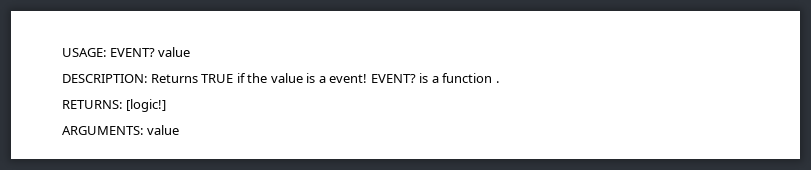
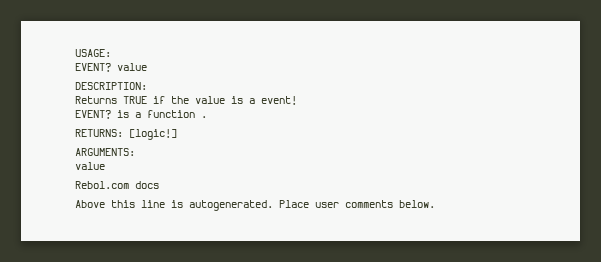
- USAGE: EVENT? value
+ USAGE:
+ EVENT? value
- DESCRIPTION: Returns TRUE if the value is a event! EVENT? is a function .
+ DESCRIPTION:
+ Returns TRUE if the value is a event!
+ EVENT? is a function .
- ARGUMENTS: value
+ ARGUMENTS:
+ value
+ Rebol.com docs
+ Above this line is autogenerated. Place user comments below.

